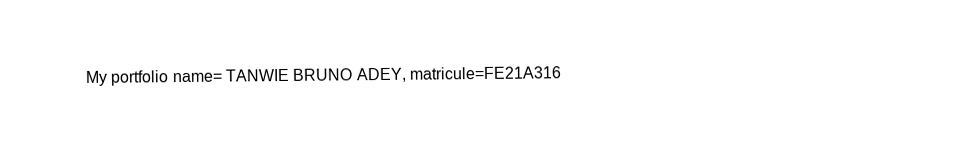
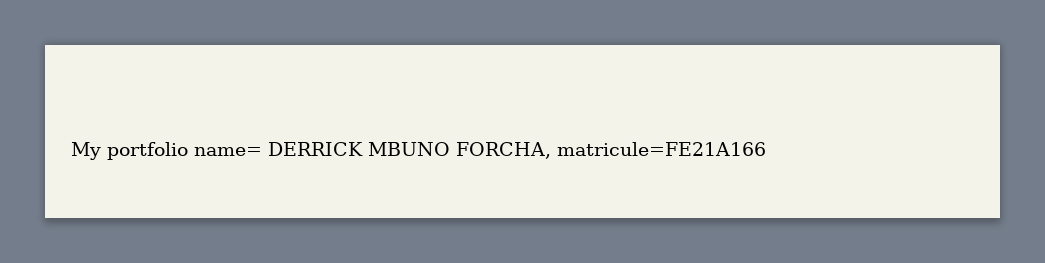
- My portfolio name= TANWIE BRUNO ADEY, matricule=FE21A316
+ My portfolio name= DERRICK MBUNO FORCHA, matricule=FE21A166

